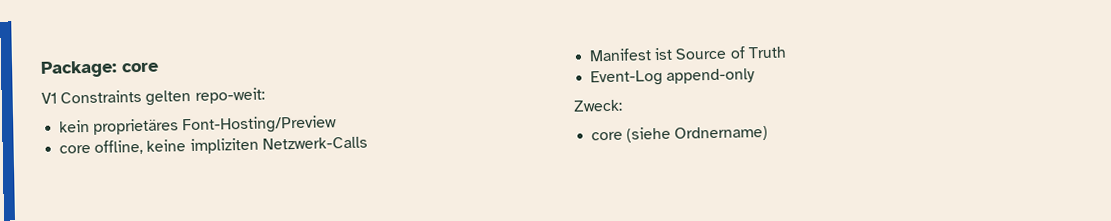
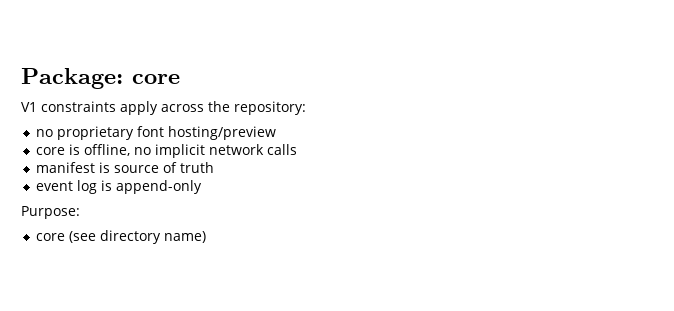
- V1 Constraints gelten repo-weit:
- kein proprietäres Font-Hosting/Preview
- core offline, keine impliziten Netzwerk-Calls
- Manifest ist Source of Truth
- Event-Log append-only
+ V1 constraints apply across the repository:
+ no proprietary font hosting/preview
+ core is offline, no implicit network calls
+ manifest is source of truth
+ event log is append-only
- Zweck:
- core (siehe Ordnername)
+ Purpose:
+ core (see directory name)

